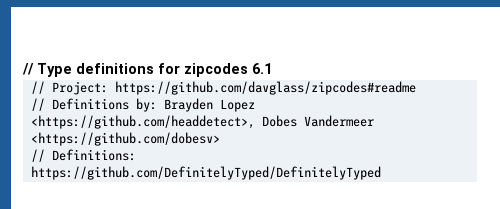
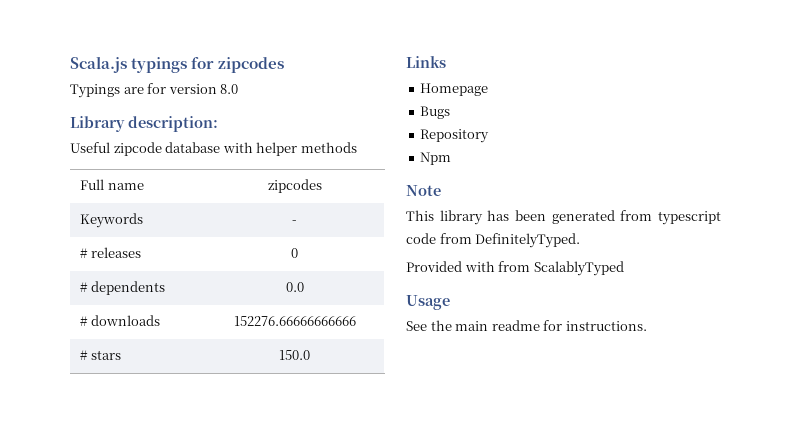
- // Type definitions for zipcodes 6.1
- // Project: https://github.com/davglass/zipcodes#readme
- // Definitions by: Brayden Lopez <https://github.com/headdetect>, Dobes Vandermeer <https://github.com/dobesv>
- // Definitions: https://github.com/DefinitelyTyped/DefinitelyTyped
+ Scala.js typings for zipcodes
+ Typings are for version 8.0
+ Library description:
+ Useful zipcode database with helper methods
+ Full name | zipcodes
+ Keywords | -
+ # releases | 0
+ # dependents | 0.0
+ # downloads | 152276.66666666666
+ # stars | 150.0
+ Links
+ Homepage
+ Bugs
+ Repository
+ Npm
+ Note
+ This library has been generated from typescript code from DefinitelyTyped.
+ Provided with from ScalablyTyped
+ Usage
+ See the main readme for instructions.

